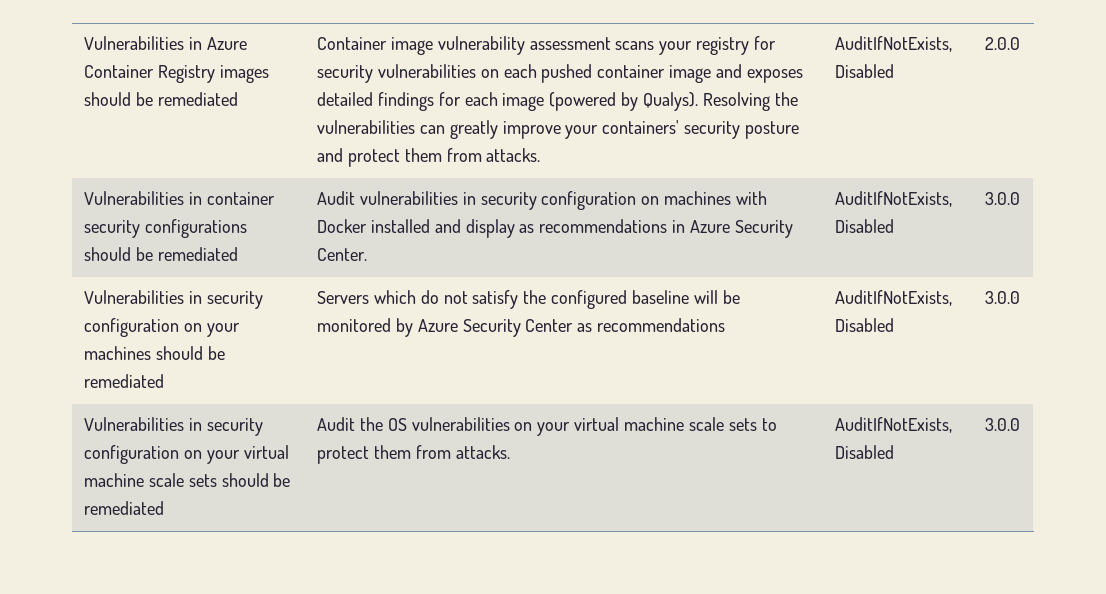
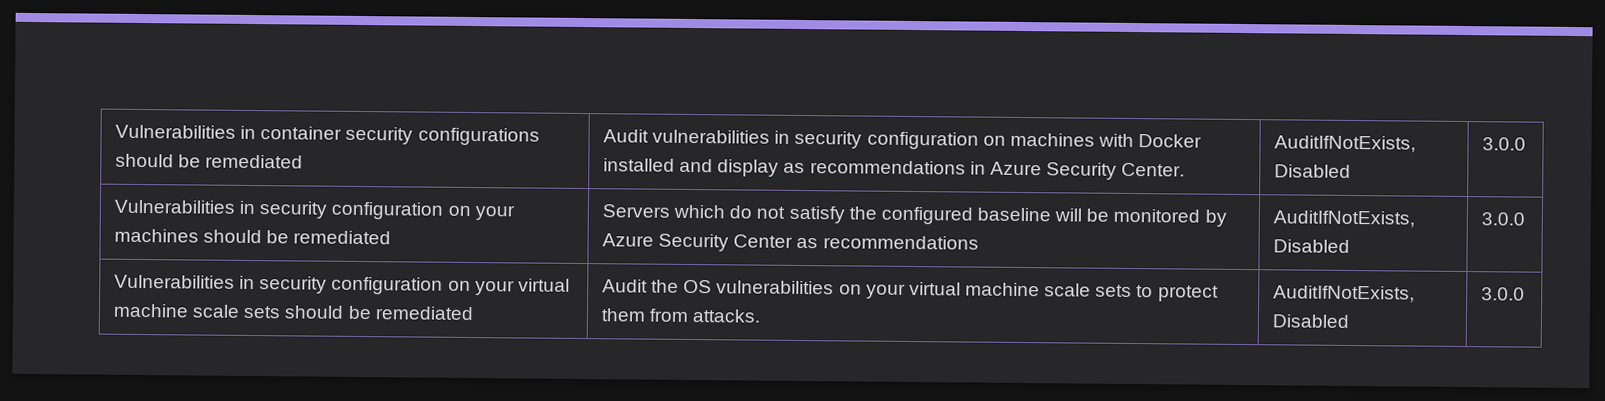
- Vulnerabilities in Azure Container Registry images should be remediated | Container image vulnerability assessment scans your registry for security vulnerabilities on each pushed container image and exposes detailed findings for each image (powered by Qualys). Resolving the vulnerabilities can greatly improve your containers' security posture and protect them from attacks. | AuditIfNotExists, Disabled | 2.0.0

